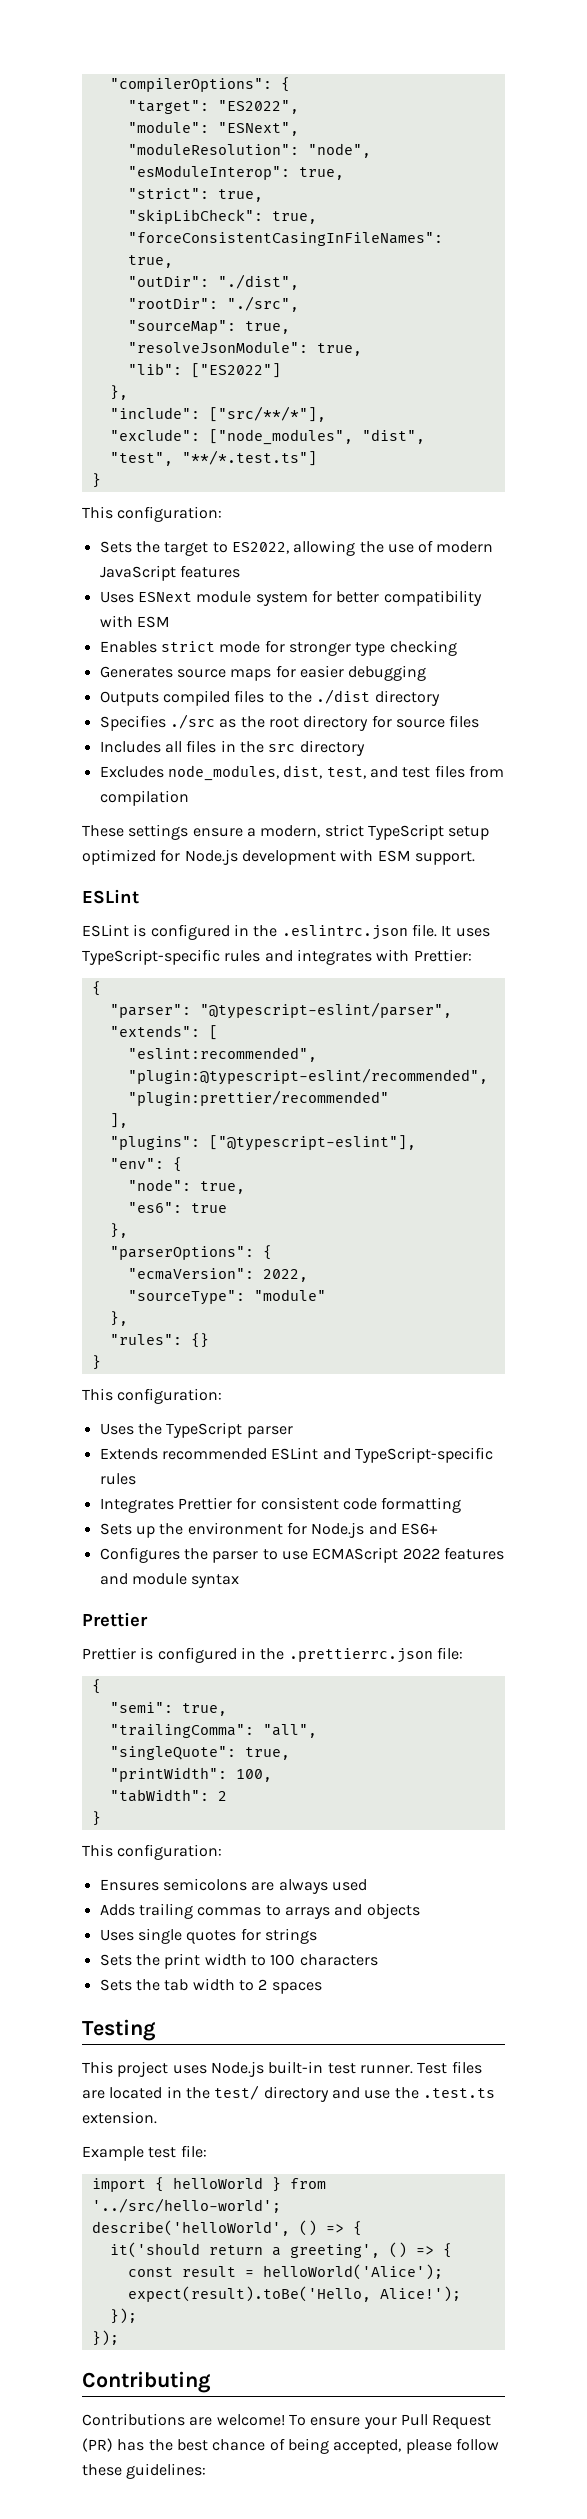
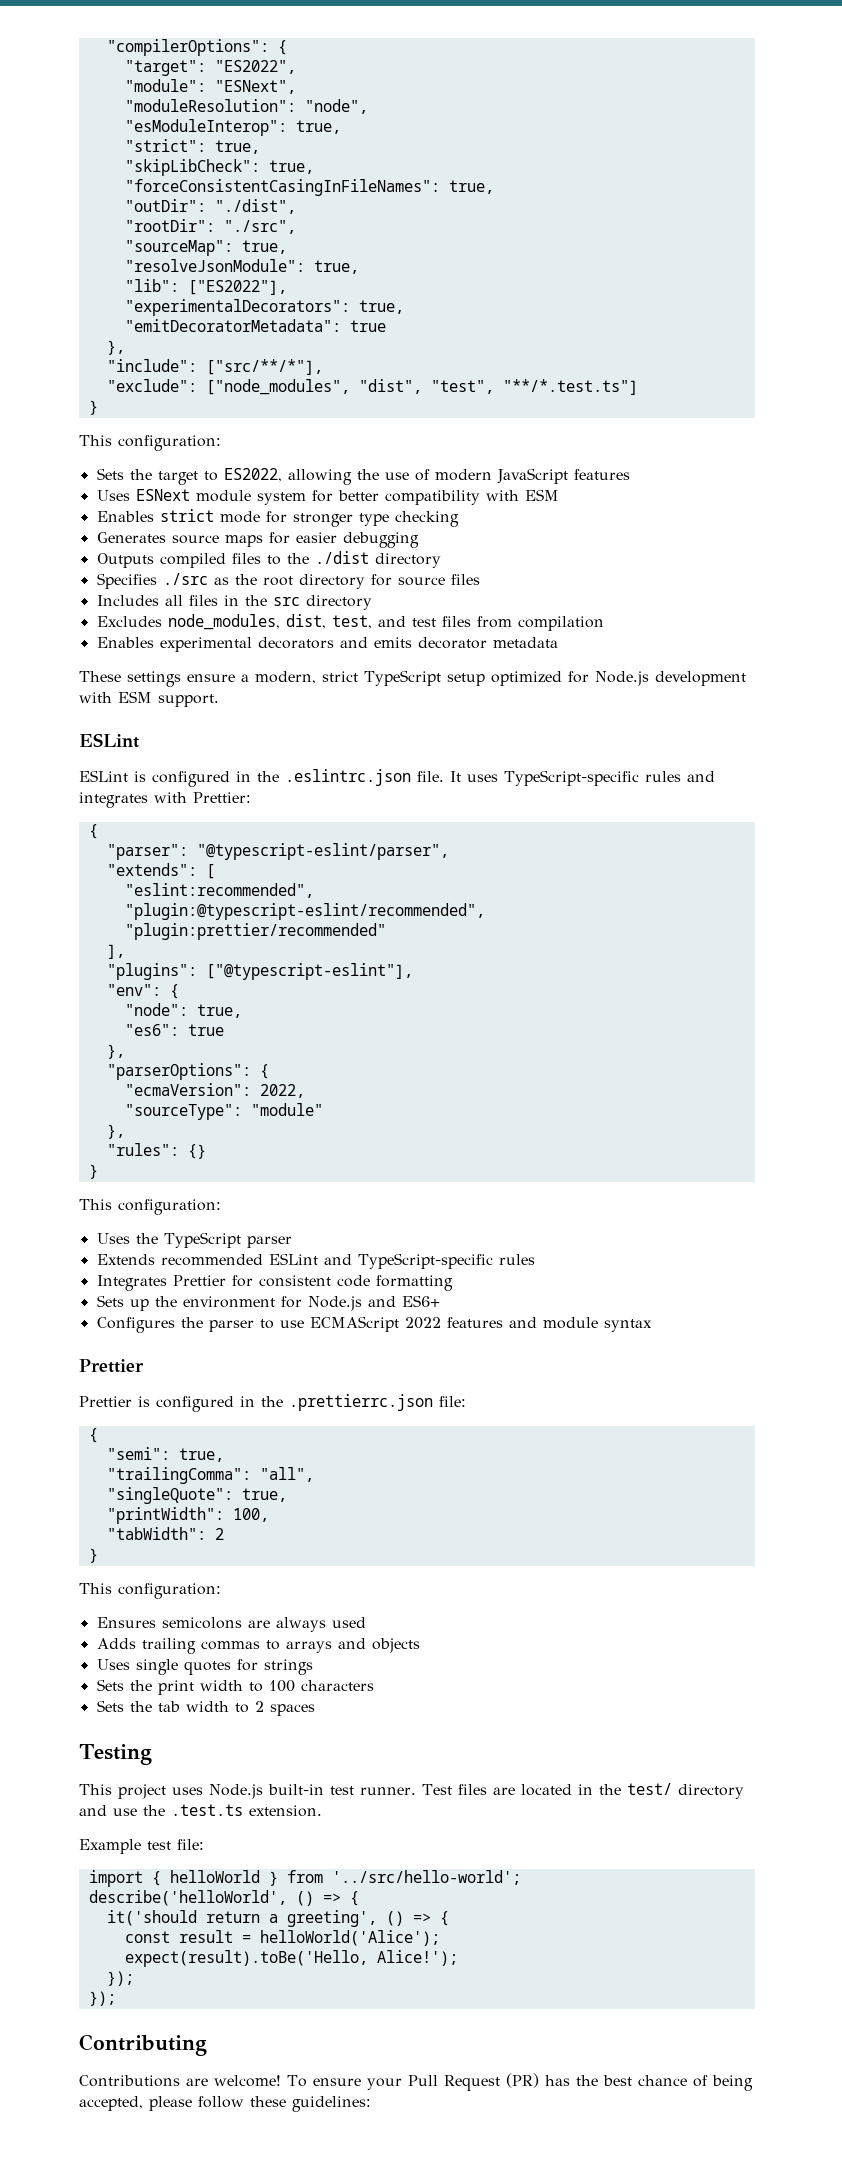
- "lib": ["ES2022"]
+ "lib": ["ES2022"],
+ "experimentalDecorators": true,
+ "emitDecoratorMetadata": true
+ Enables experimental decorators and emits decorator metadata

